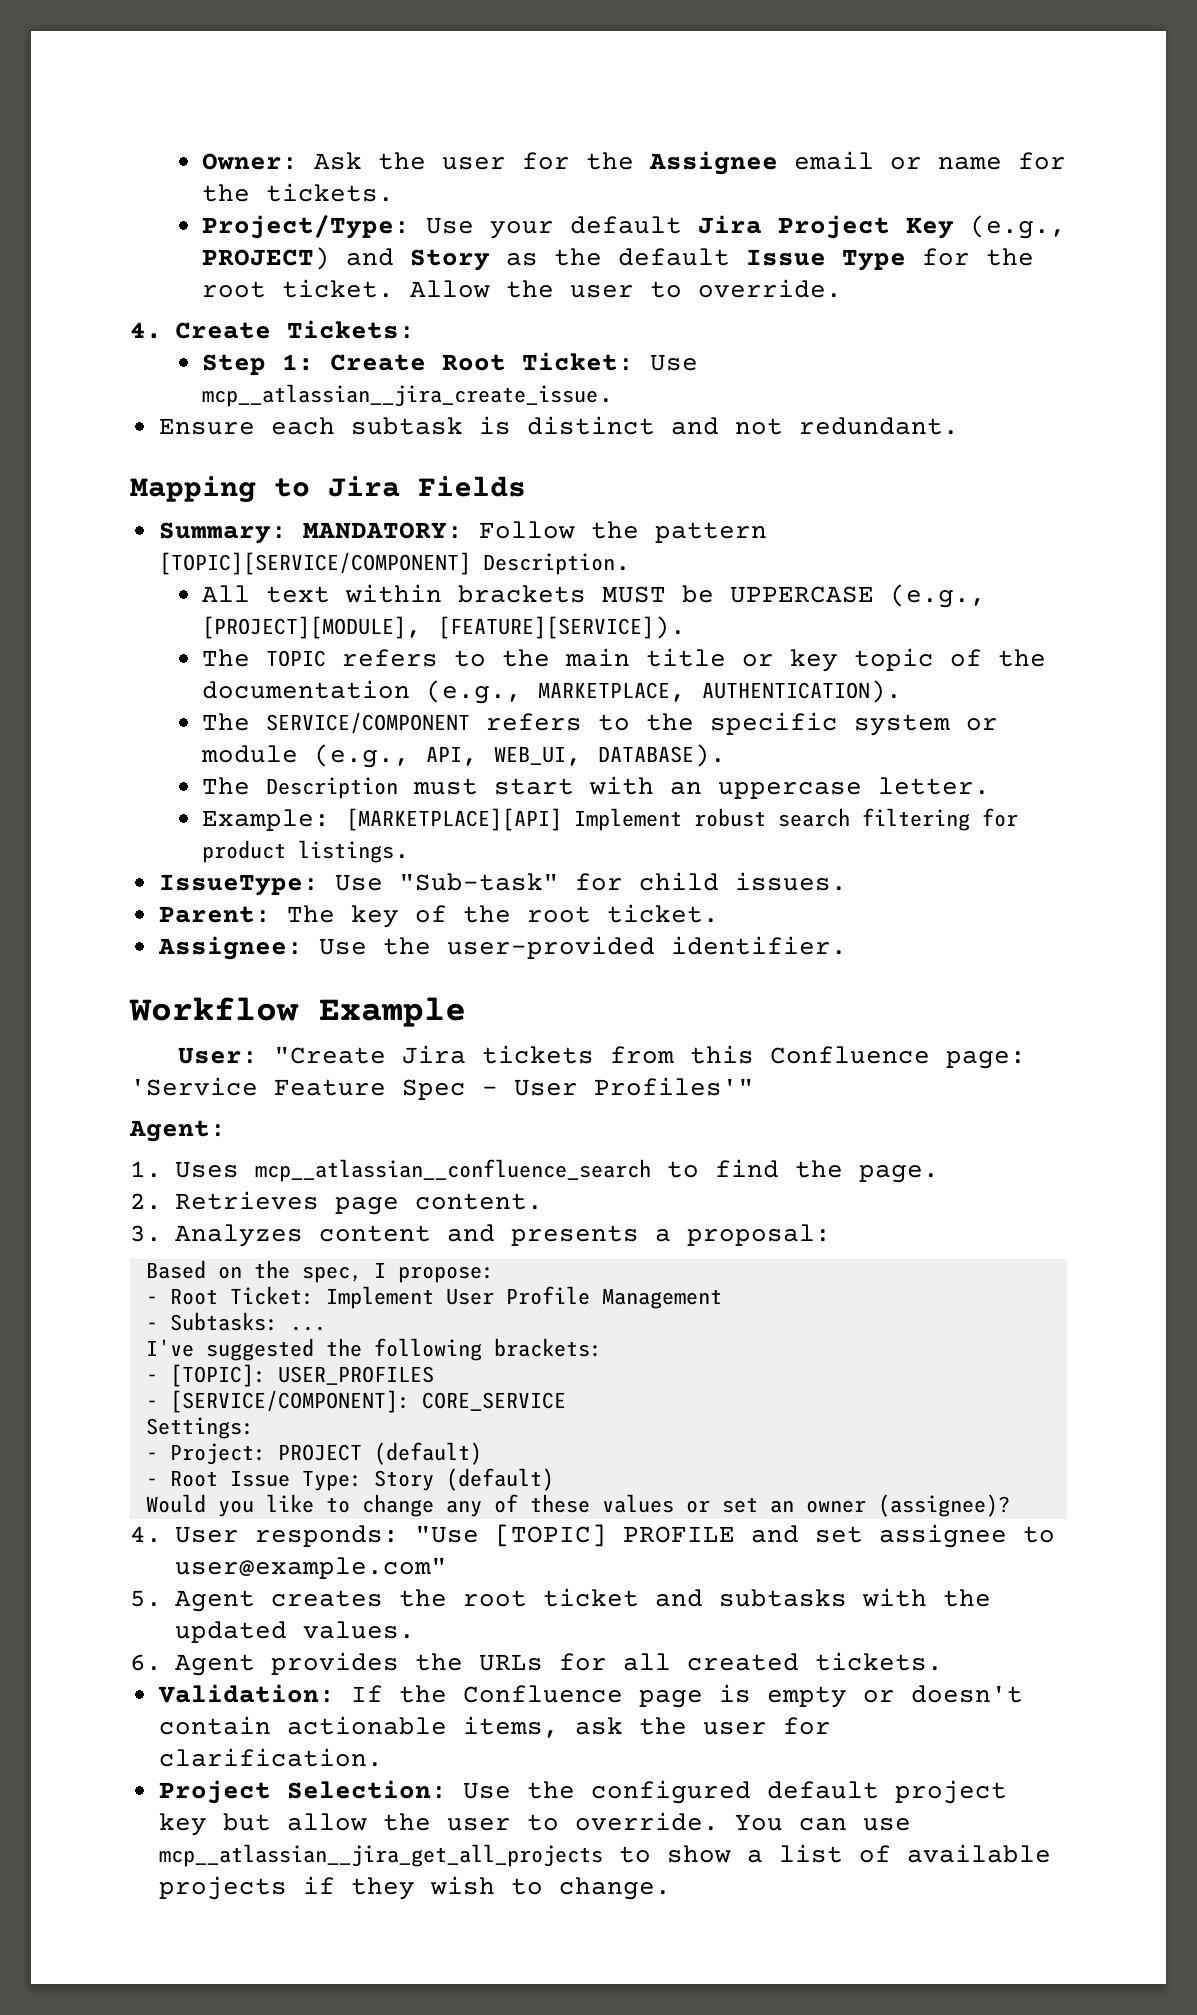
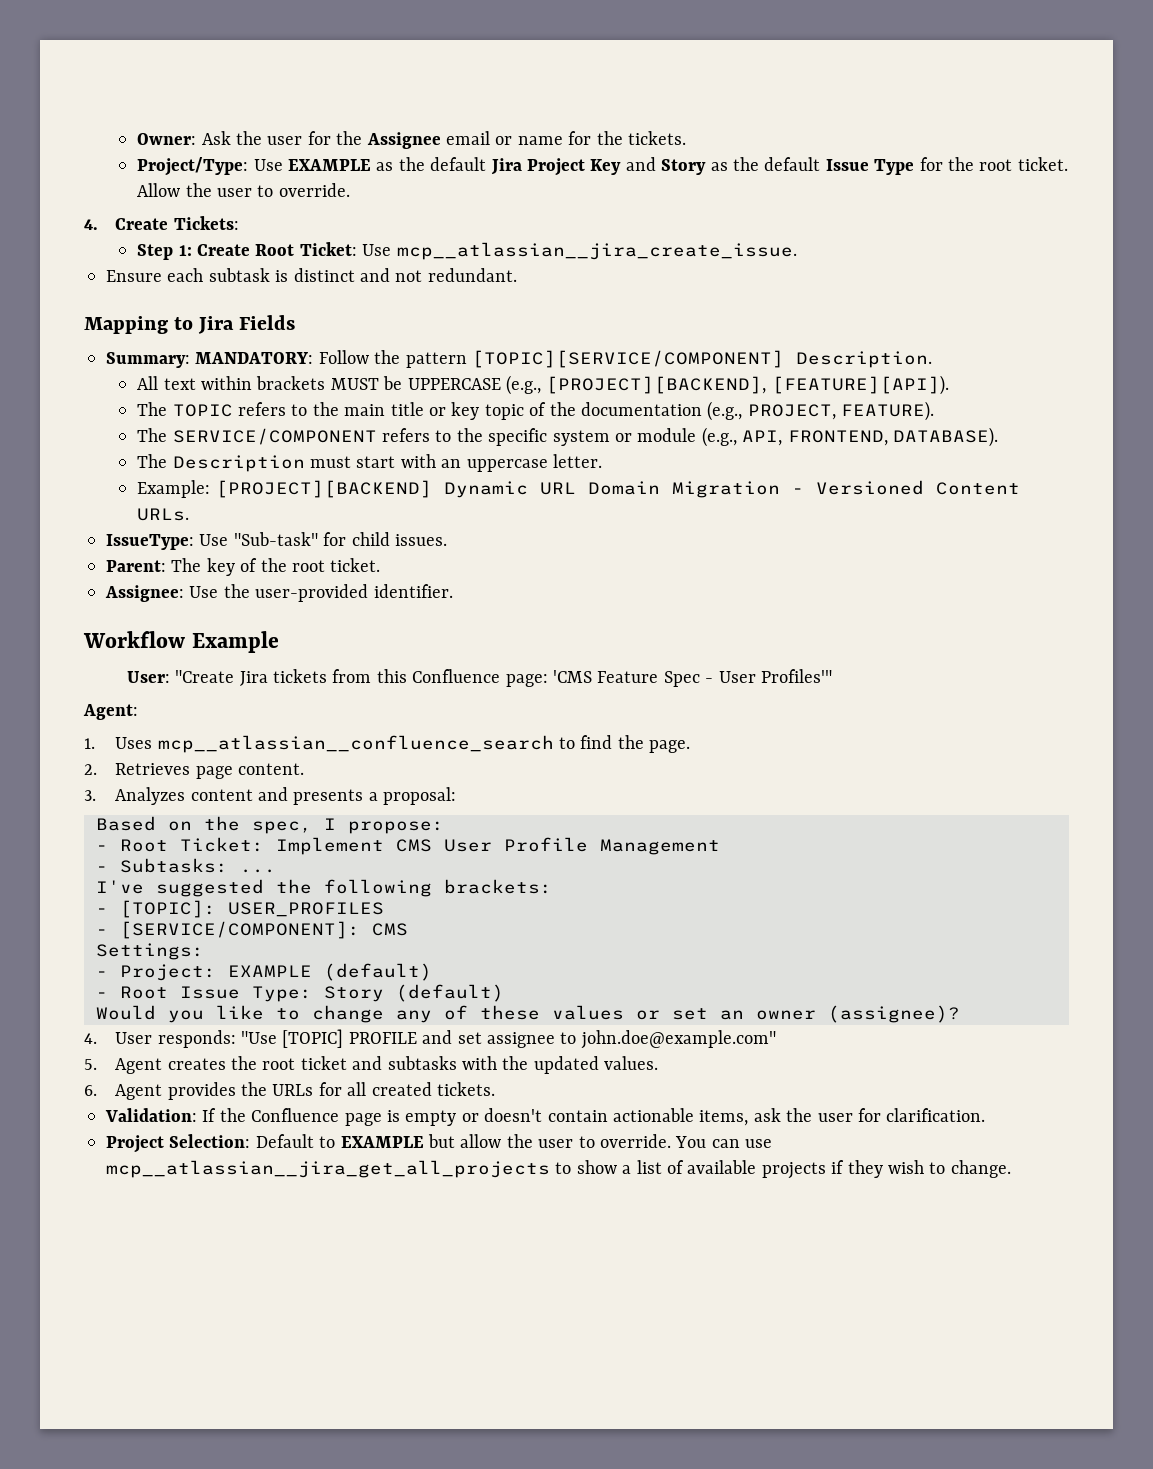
- Project/Type: Use your default Jira Project Key (e.g., PROJECT) and Story as the default Issue Type for the root ticket.
+ Project/Type: Use EXAMPLE as the default Jira Project Key and Story as the default Issue Type for the root ticket.
- All text within brackets MUST be UPPERCASE (e.g., [PROJECT][MODULE], [FEATURE][SERVICE]).
+ All text within brackets MUST be UPPERCASE (e.g., [PROJECT][BACKEND], [FEATURE][API]).
- The TOPIC refers to the main title or key topic of the documentation (e.g., MARKETPLACE, AUTHENTICATION).
+ The TOPIC refers to the main title or key topic of the documentation (e.g., PROJECT, FEATURE).
- The SERVICE/COMPONENT refers to the specific system or module (e.g., API, WEB_UI, DATABASE).
+ The SERVICE/COMPONENT refers to the specific system or module (e.g., API, FRONTEND, DATABASE).
- Example: [MARKETPLACE][API] Implement robust search filtering for product listings.
+ Example: [PROJECT][BACKEND] Dynamic URL Domain Migration - Versioned Content URLs.
- User: "Create Jira tickets from this Confluence page: 'Service Feature Spec - User Profiles'"
+ User: "Create Jira tickets from this Confluence page: 'CMS Feature Spec - User Profiles'"
- - Root Ticket: Implement User Profile Management
+ - Root Ticket: Implement CMS User Profile Management
- - [SERVICE/COMPONENT]: CORE_SERVICE
+ - [SERVICE/COMPONENT]: CMS
- - Project: PROJECT (default)
+ - Project: EXAMPLE (default)
- 4. User responds: "Use [TOPIC] PROFILE and set assignee to user@example.com"
+ 4. User responds: "Use [TOPIC] PROFILE and set assignee to john.doe@example.com"
- Project Selection: Use the configured default project key but allow the user to override.
+ Project Selection: Default to EXAMPLE but allow the user to override.

